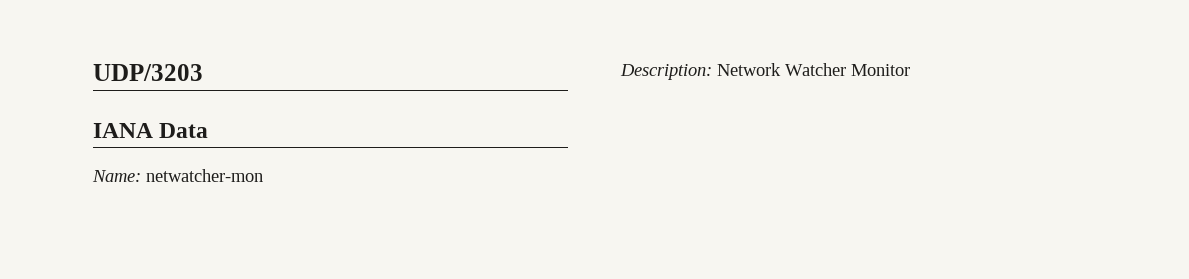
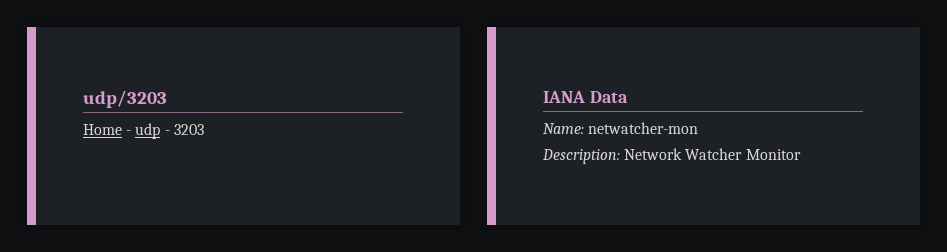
- UDP/3203
+ udp/3203
+ Home - udp - 3203

